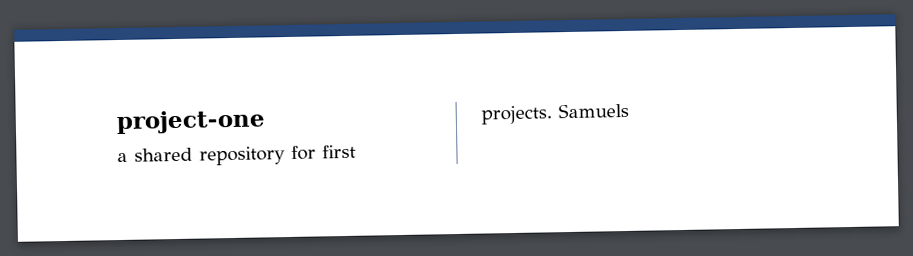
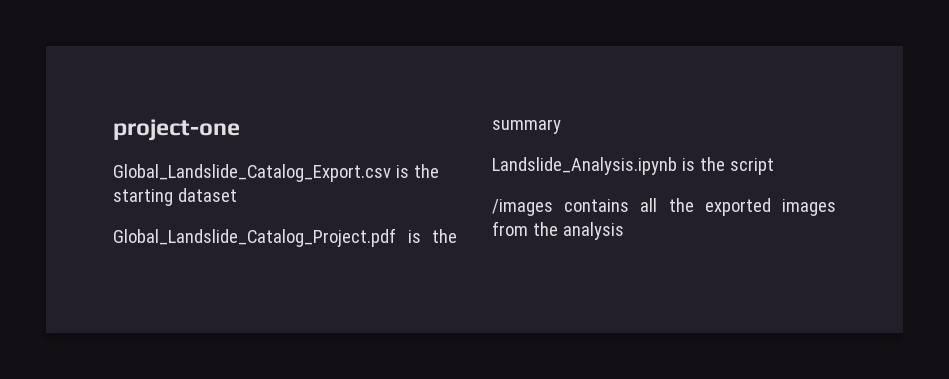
- a shared repository for first projects. Samuels
+ Global_Landslide_Catalog_Export.csv is the starting dataset
+ Global_Landslide_Catalog_Project.pdf is the summary
+ Landslide_Analysis.ipynb is the script
+ /images contains all the exported images from the analysis

